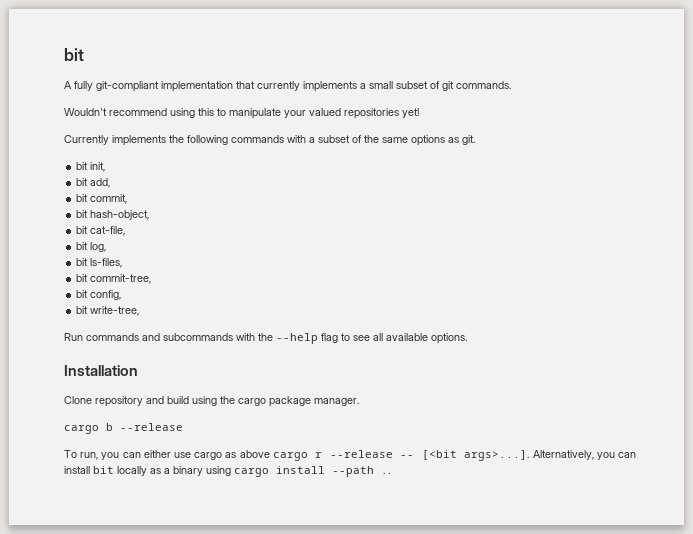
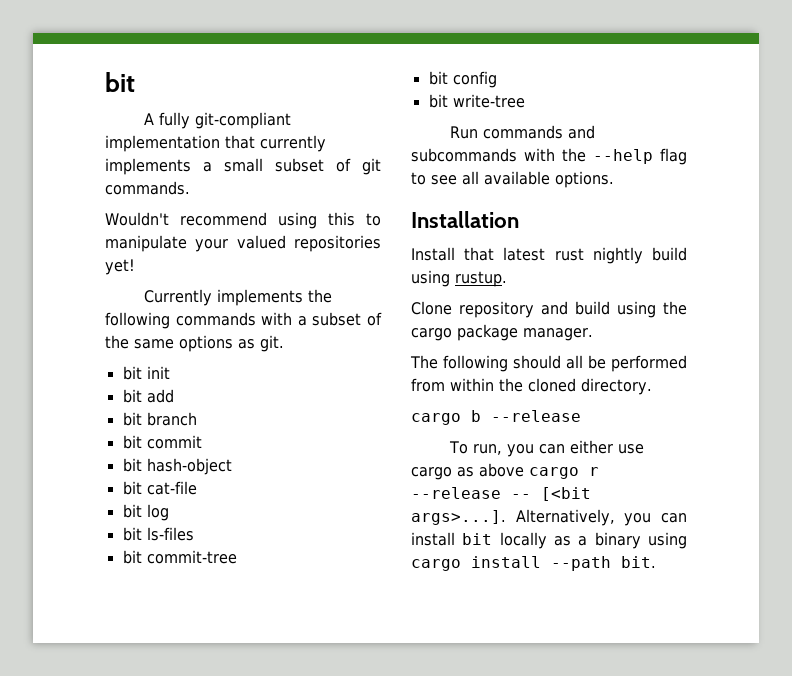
- bit init,
- bit add,
- bit commit,
- bit hash-object,
- bit cat-file,
- bit log,
- bit ls-files,
- bit commit-tree,
- bit config,
- bit write-tree,
+ bit init
+ bit add
+ bit branch
+ bit commit
+ bit hash-object
+ bit cat-file
+ bit log
+ bit ls-files
+ bit commit-tree
+ bit config
+ bit write-tree
+ Install that latest rust nightly build using rustup.
+ The following should all be performed from within the cloned directory.
- To run, you can either use cargo as above cargo r --release -- [<bit args>...]. Alternatively, you can install bit locally as a binary using cargo install --path ..
+ To run, you can either use cargo as above cargo r --release -- [<bit args>...]. Alternatively, you can install bit locally as a binary using cargo install --path bit.

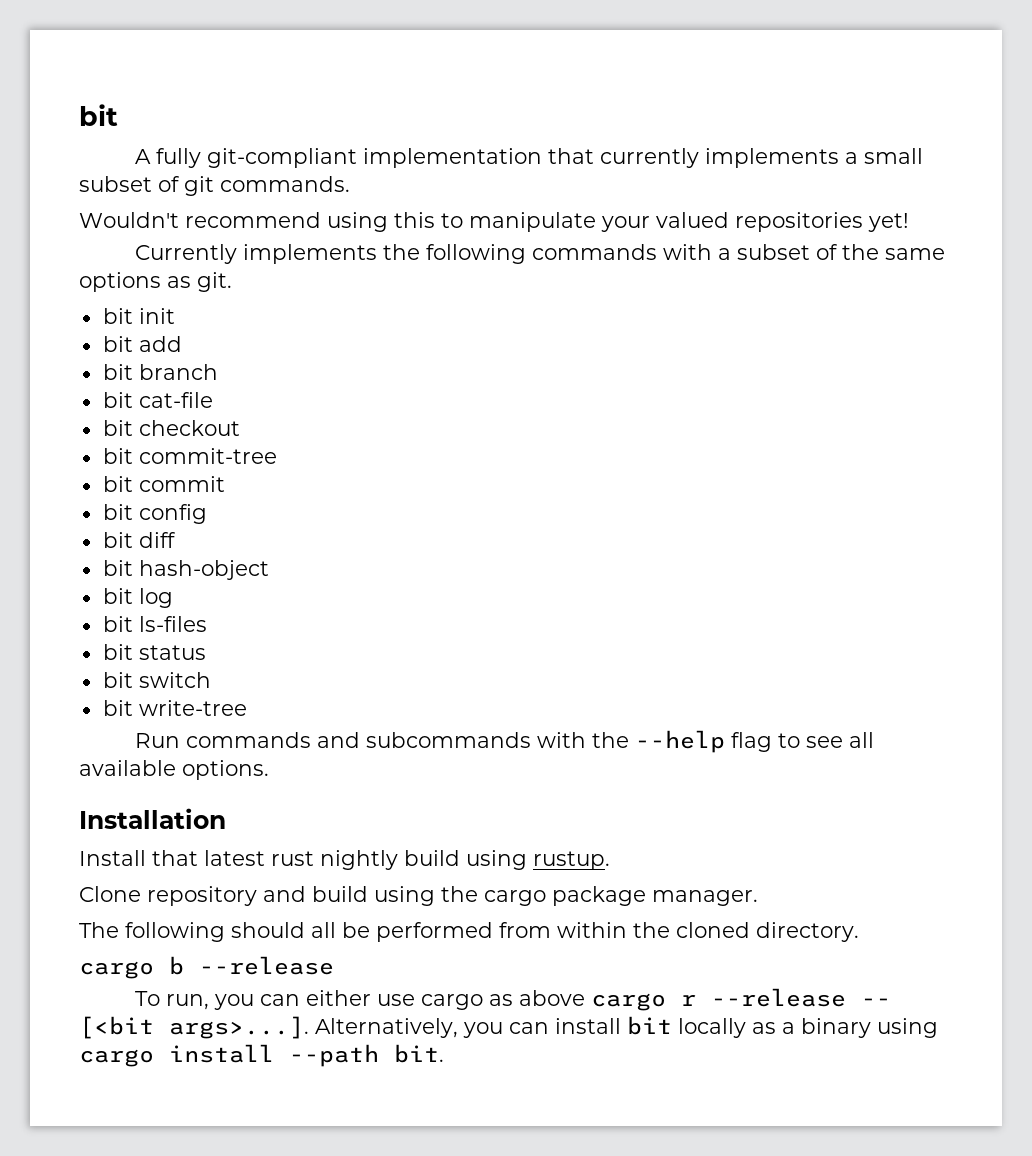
+ bit cat-file
+ bit checkout
+ bit commit-tree
+ bit config
+ bit diff
  bit hash-object
- bit cat-file
- bit commit-tree
- bit config
+ bit status
+ bit switch

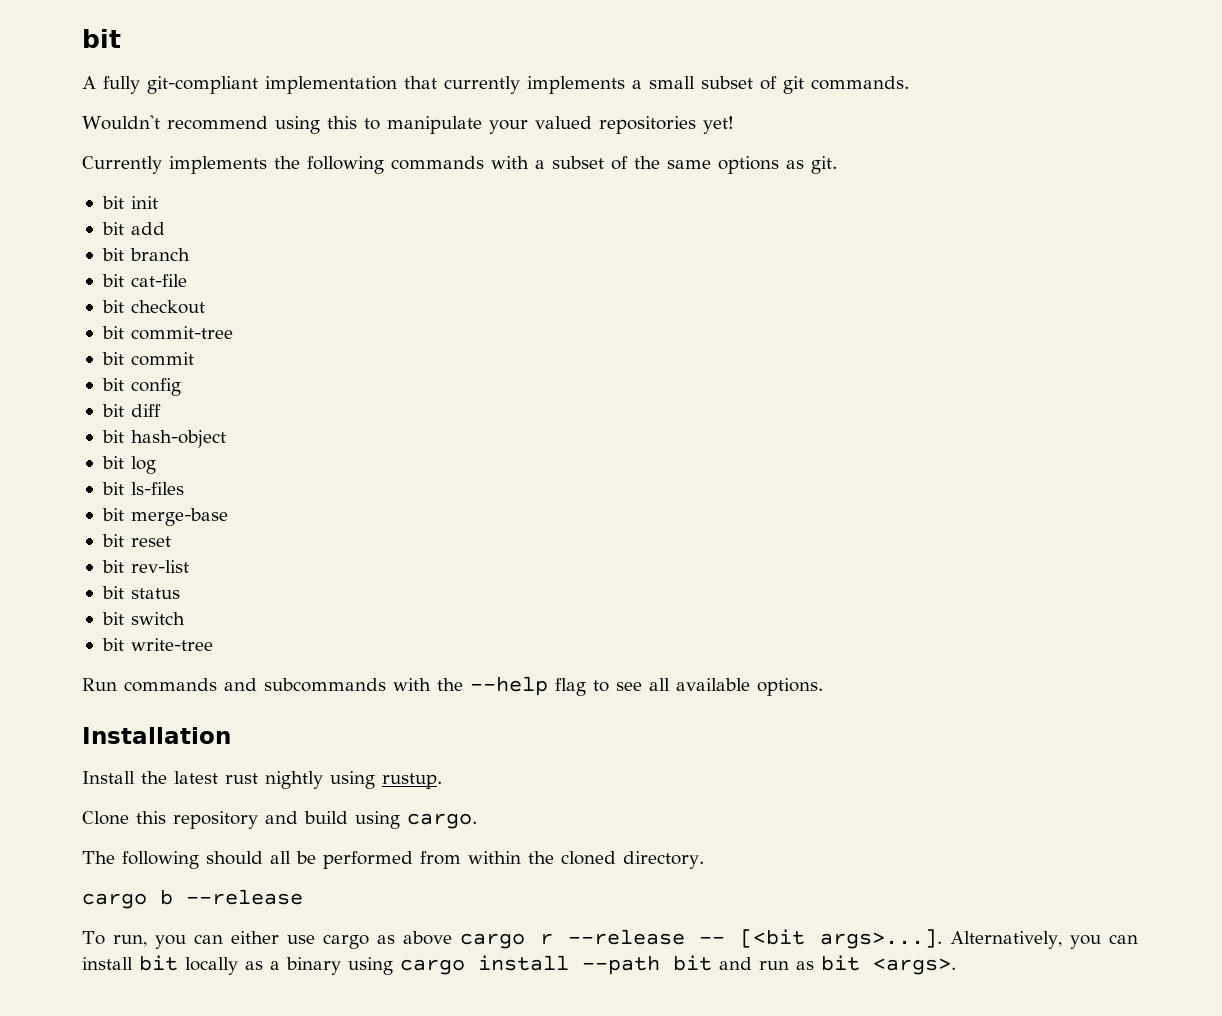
+ bit merge-base
+ bit reset
+ bit rev-list
- Install that latest rust nightly build using rustup.
+ Install the latest rust nightly using rustup.
- Clone repository and build using the cargo package manager.
+ Clone this repository and build using cargo.
- To run, you can either use cargo as above cargo r --release -- [<bit args>...]. Alternatively, you can install bit locally as a binary using cargo install --path bit.
+ To run, you can either use cargo as above cargo r --release -- [<bit args>...]. Alternatively, you can install bit locally as a binary using cargo install --path bit and run as bit <args>.

